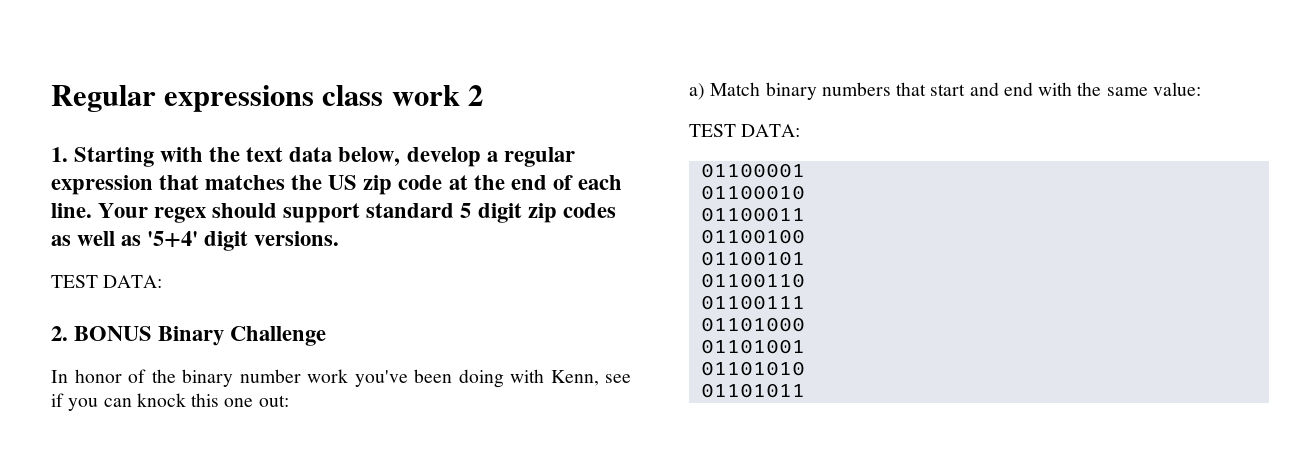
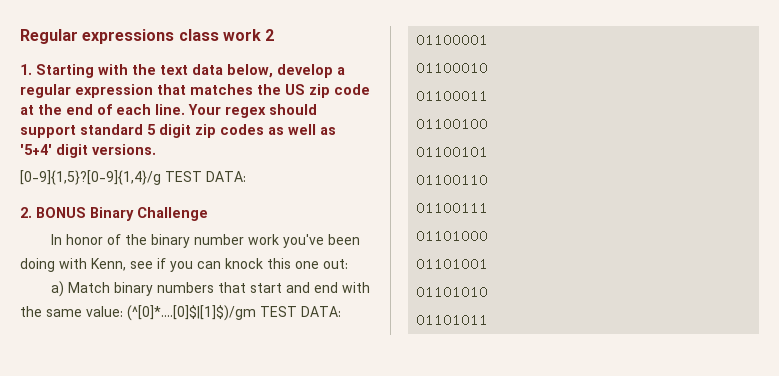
  Your regex should support standard 5 digit zip codes as well as '5+4' digit versions.
- TEST DATA:
+ [0-9]{1,5}?[0-9]{1,4}/g TEST DATA:
- a) Match binary numbers that start and end with the same value:
- TEST DATA:
+ a) Match binary numbers that start and end with the same value: (^[0]*....[0]$|[1]$)/gm TEST DATA:

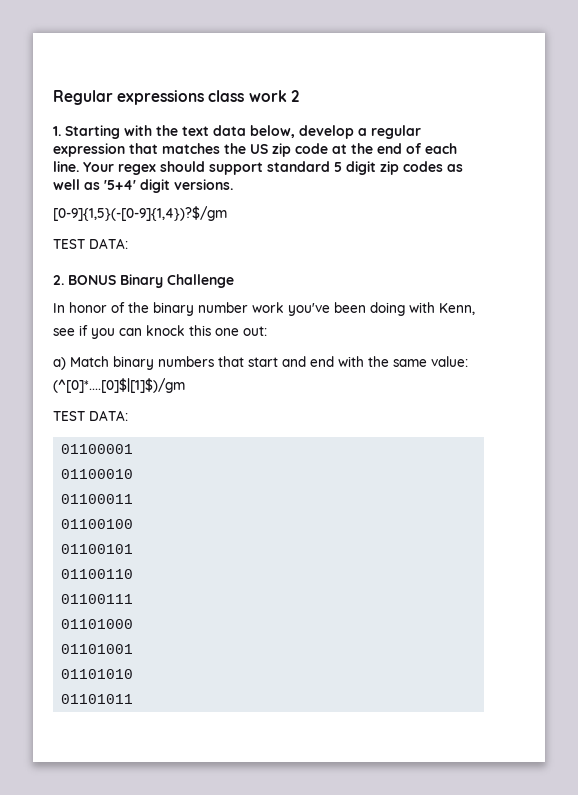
- [0-9]{1,5}?[0-9]{1,4}/g TEST DATA:
+ [0-9]{1,5}(-[0-9]{1,4})?$/gm
+ TEST DATA:
- a) Match binary numbers that start and end with the same value: (^[0]*....[0]$|[1]$)/gm TEST DATA:
+ a) Match binary numbers that start and end with the same value: (^[0]*....[0]$|[1]$)/gm
+ TEST DATA:

